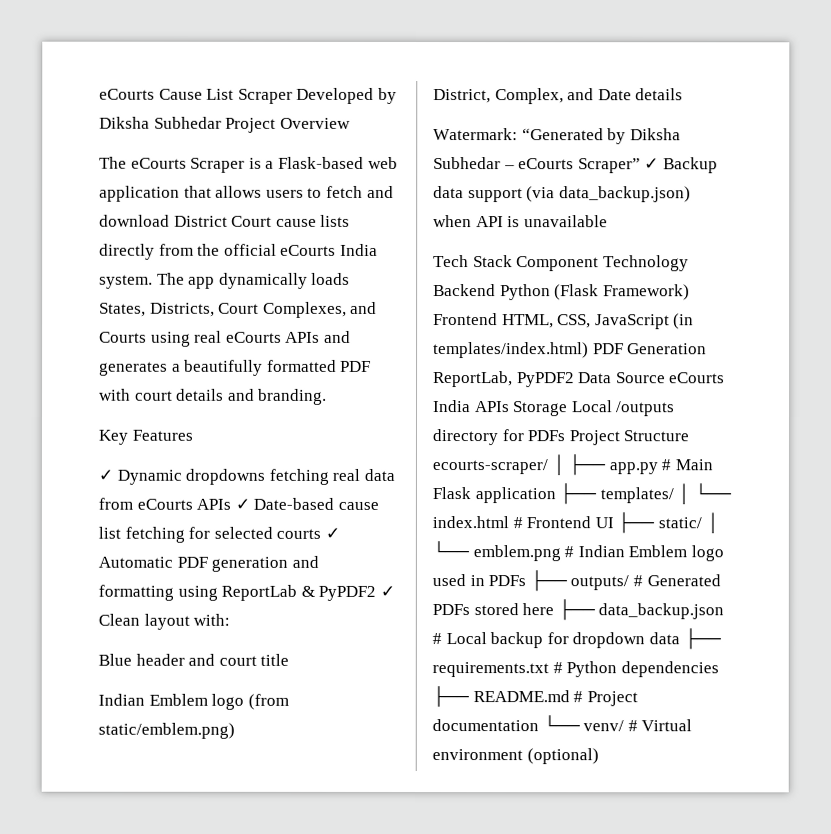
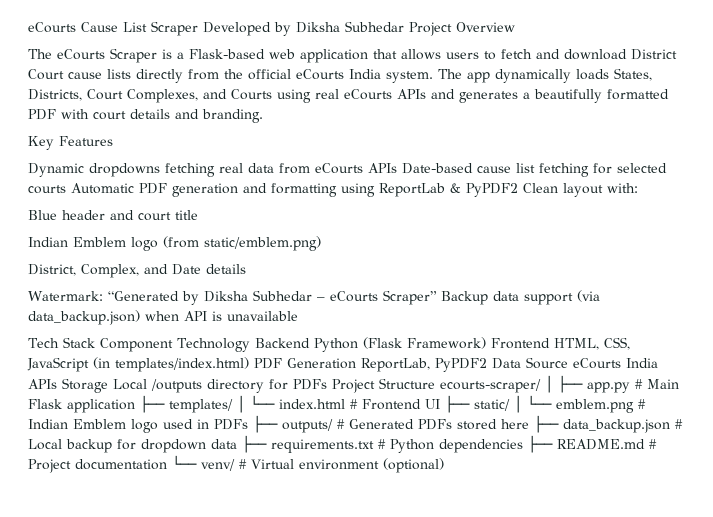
- ✓ Dynamic dropdowns fetching real data from eCourts APIs ✓ Date-based cause list fetching for selected courts ✓ Automatic PDF generation and formatting using ReportLab & PyPDF2 ✓ Clean layout with:
+ Dynamic dropdowns fetching real data from eCourts APIs Date-based cause list fetching for selected courts Automatic PDF generation and formatting using ReportLab & PyPDF2 Clean layout with:
- Watermark: “Generated by Diksha Subhedar – eCourts Scraper” ✓ Backup data support (via data_backup.json) when API is unavailable
+ Watermark: “Generated by Diksha Subhedar – eCourts Scraper” Backup data support (via data_backup.json) when API is unavailable

